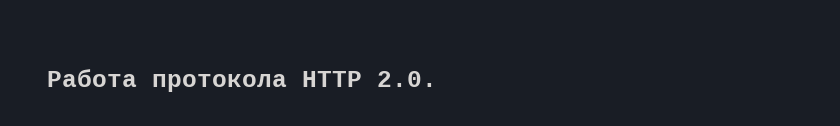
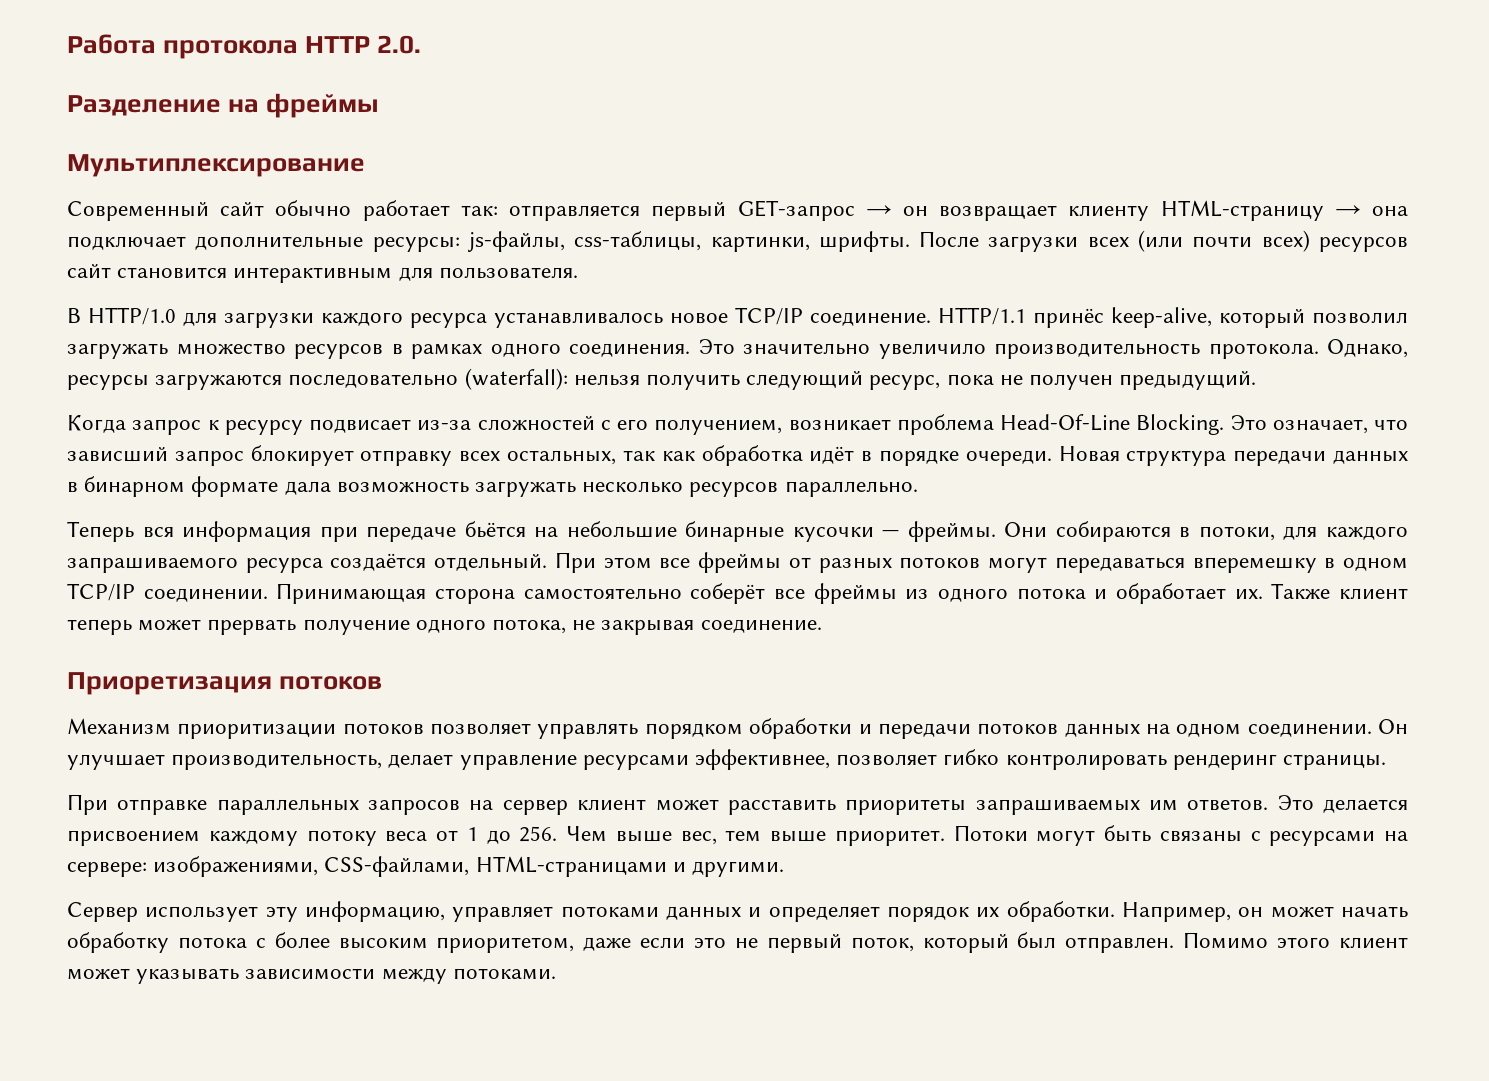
+ Разделение на фреймы
+ Мультиплексирование
+ Современный сайт обычно работает так: отправляется первый GET-запрос → он возвращает клиенту HTML-страницу → она подключает дополнительные ресурсы: js-файлы, css-таблицы, картинки, шрифты. После загрузки всех (или почти всех) ресурсов сайт становится интерактивным для пользователя.
+ В HTTP/1.0 для загрузки каждого ресурса устанавливалось новое TCP/IP соединение. HTTP/1.1 принёс keep-alive, который позволил загружать множество ресурсов в рамках одного соединения. Это значительно увеличило производительность протокола. Однако, ресурсы загружаются последовательно (waterfall): нельзя получить следующий ресурс, пока не получен предыдущий.
+ Когда запрос к ресурсу подвисает из-за сложностей с его получением, возникает проблема Head-Of-Line Blocking. Это означает, что зависший запрос блокирует отправку всех остальных, так как обработка идёт в порядке очереди. Новая структура передачи данных в бинарном формате дала возможность загружать несколько ресурсов параллельно.
+ Теперь вся информация при передаче бьётся на небольшие бинарные кусочки — фреймы. Они собираются в потоки, для каждого запрашиваемого ресурса создаётся отдельный. При этом все фреймы от разных потоков могут передаваться вперемешку в одном TCP/IP соединении. Принимающая сторона самостоятельно соберёт все фреймы из одного потока и обработает их. Также клиент теперь может прервать получение одного потока, не закрывая соединение.
+ Приоретизация потоков
+ Механизм приоритизации потоков позволяет управлять порядком обработки и передачи потоков данных на одном соединении. Он улучшает производительность, делает управление ресурсами эффективнее, позволяет гибко контролировать рендеринг страницы.
+ При отправке параллельных запросов на сервер клиент может расставить приоритеты запрашиваемых им ответов. Это делается присвоением каждому потоку веса от 1 до 256. Чем выше вес, тем выше приоритет. Потоки могут быть связаны с ресурсами на сервере: изображениями, CSS-файлами, HTML-страницами и другими.
+ Сервер использует эту информацию, управляет потоками данных и определяет порядок их обработки. Например, он может начать обработку потока с более высоким приоритетом, даже если это не первый поток, который был отправлен. Помимо этого клиент может указывать зависимости между потоками.

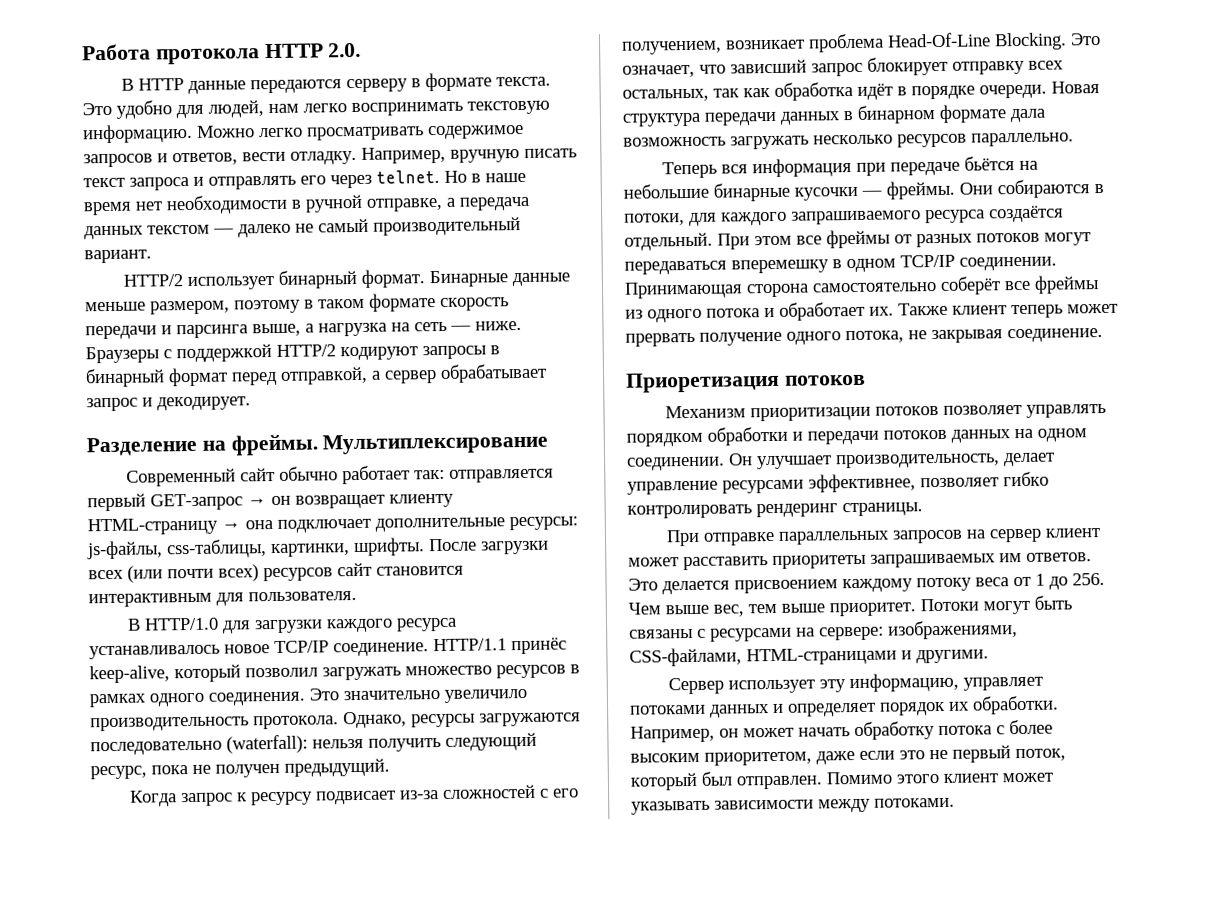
+ В HTTP данные передаются серверу в формате текста. Это удобно для людей, нам легко воспринимать текстовую информацию. Можно легко просматривать содержимое запросов и ответов, вести отладку. Например, вручную писать текст запроса и отправлять его через telnet. Но в наше время нет необходимости в ручной отправке, а передача данных текстом — далеко не самый производительный вариант.
+ HTTP/2 использует бинарный формат. Бинарные данные меньше размером, поэтому в таком формате скорость передачи и парсинга выше, а нагрузка на сеть — ниже. Браузеры с поддержкой HTTP/2 кодируют запросы в бинарный формат перед отправкой, а сервер обрабатывает запрос и декодирует.
- Разделение на фреймы
- Мультиплексирование
+ Разделение на фреймы. Мультиплексирование

